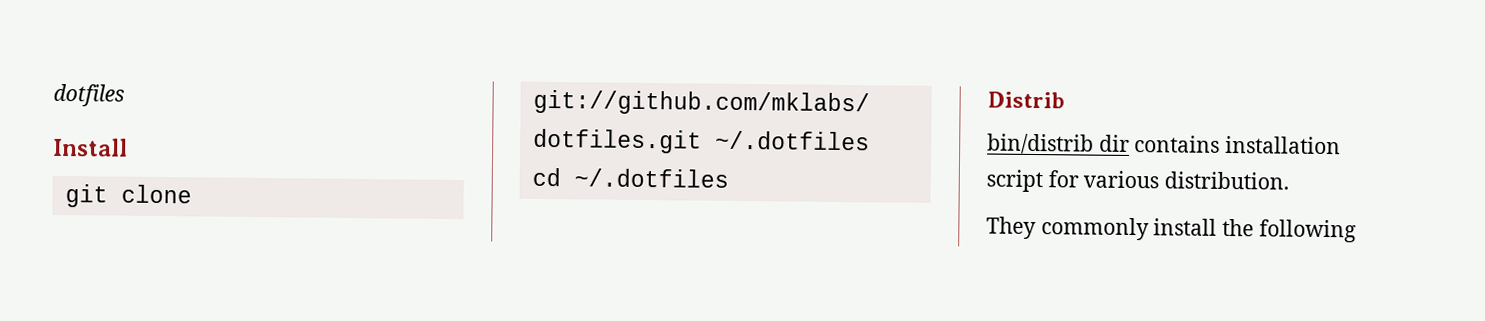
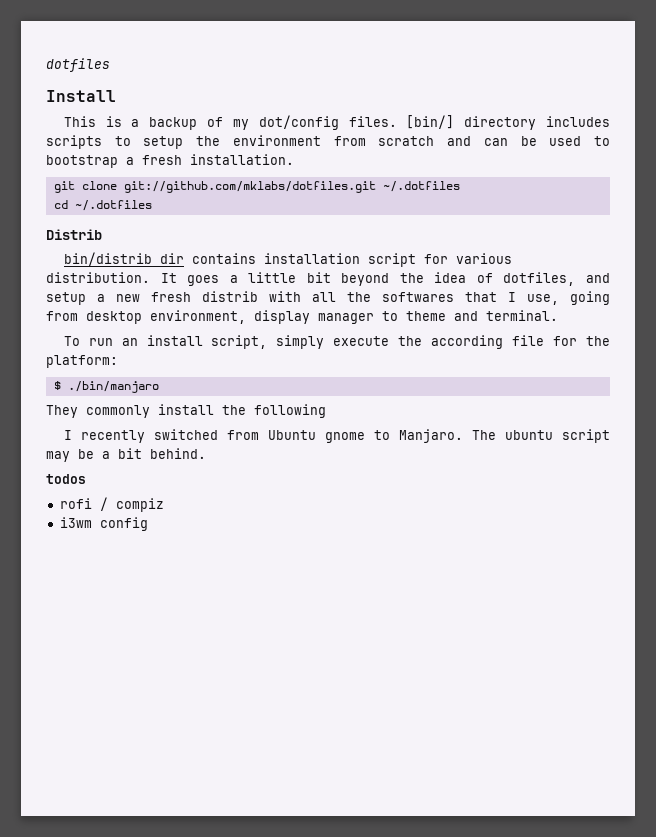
+ This is a backup of my dot/config files. [bin/] directory includes scripts to setup the environment from scratch and can be used to bootstrap a fresh installation.
+ It goes a little bit beyond the idea of dotfiles, and setup a new fresh distrib with all the softwares that I use, going from desktop environment, display manager to theme and terminal.
+ To run an install script, simply execute the according file for the platform:
+ $ ./bin/manjaro
+ I recently switched from Ubuntu gnome to Manjaro. The ubuntu script may be a bit behind.
+ todos
+ rofi / compiz
+ i3wm config

